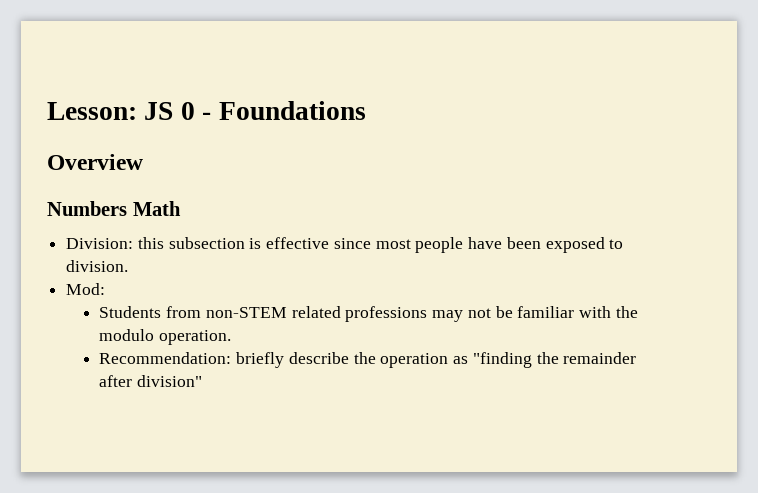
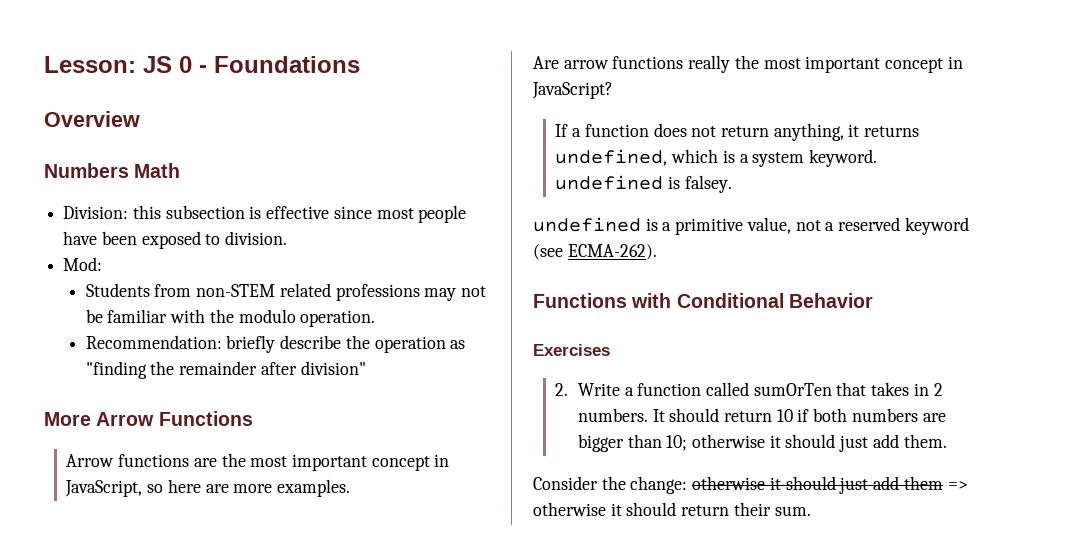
+ More Arrow Functions
+ Arrow functions are the most important concept in JavaScript, so here are more examples.
+ Are arrow functions really the most important concept in JavaScript?
+ If a function does not return anything, it returns undefined, which is a system keyword. undefined is falsey.
+ undefined is a primitive value, not a reserved keyword (see ECMA-262).
+ Functions with Conditional Behavior
+ Exercises
+ 2. Write a function called sumOrTen that takes in 2 numbers. It should return 10 if both numbers are bigger than 10; otherwise it should just add them.
+ Consider the change: otherwise it should just add them => otherwise it should return their sum.

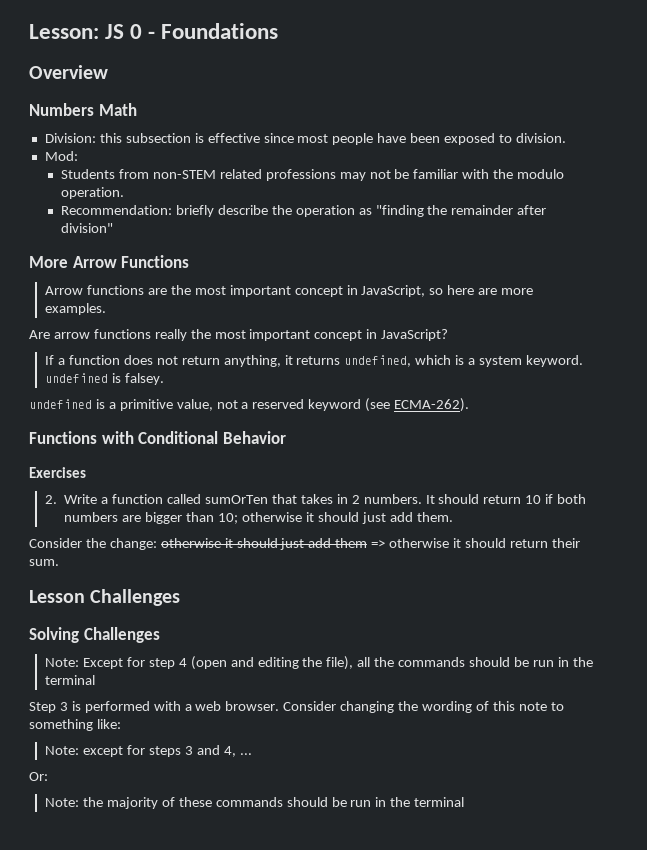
+ Lesson Challenges
+ Solving Challenges
+ Note: Except for step 4 (open and editing the file), all the commands should be run in the terminal
+ Step 3 is performed with a web browser. Consider changing the wording of this note to something like:
+ Note: except for steps 3 and 4, ...
+ Or:
+ Note: the majority of these commands should be run in the terminal

